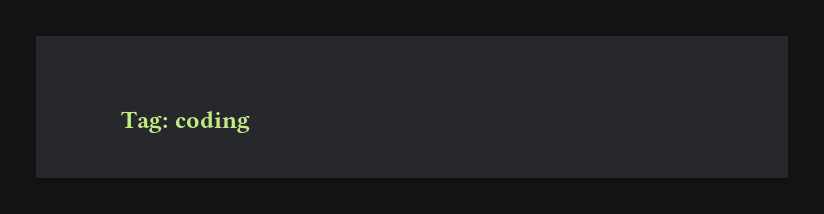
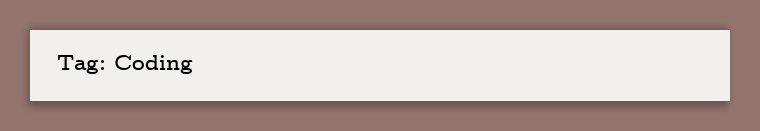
- Tag: coding
+ Tag: Coding

